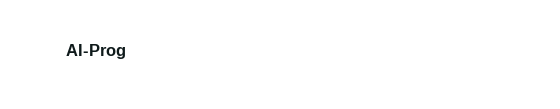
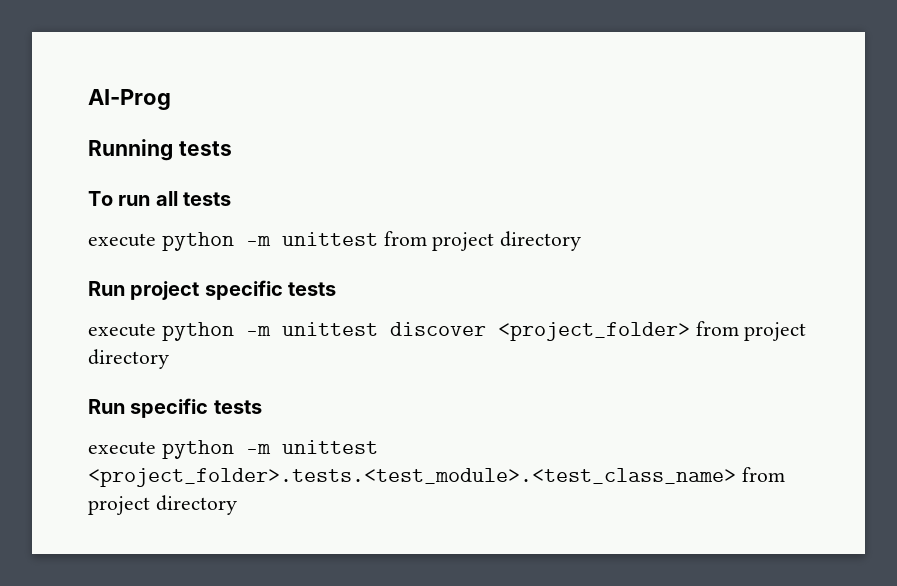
+ Running tests
+ To run all tests
+ execute python -m unittest from project directory
+ Run project specific tests
+ execute python -m unittest discover <project_folder> from project directory
+ Run specific tests
+ execute python -m unittest <project_folder>.tests.<test_module>.<test_class_name> from project directory

